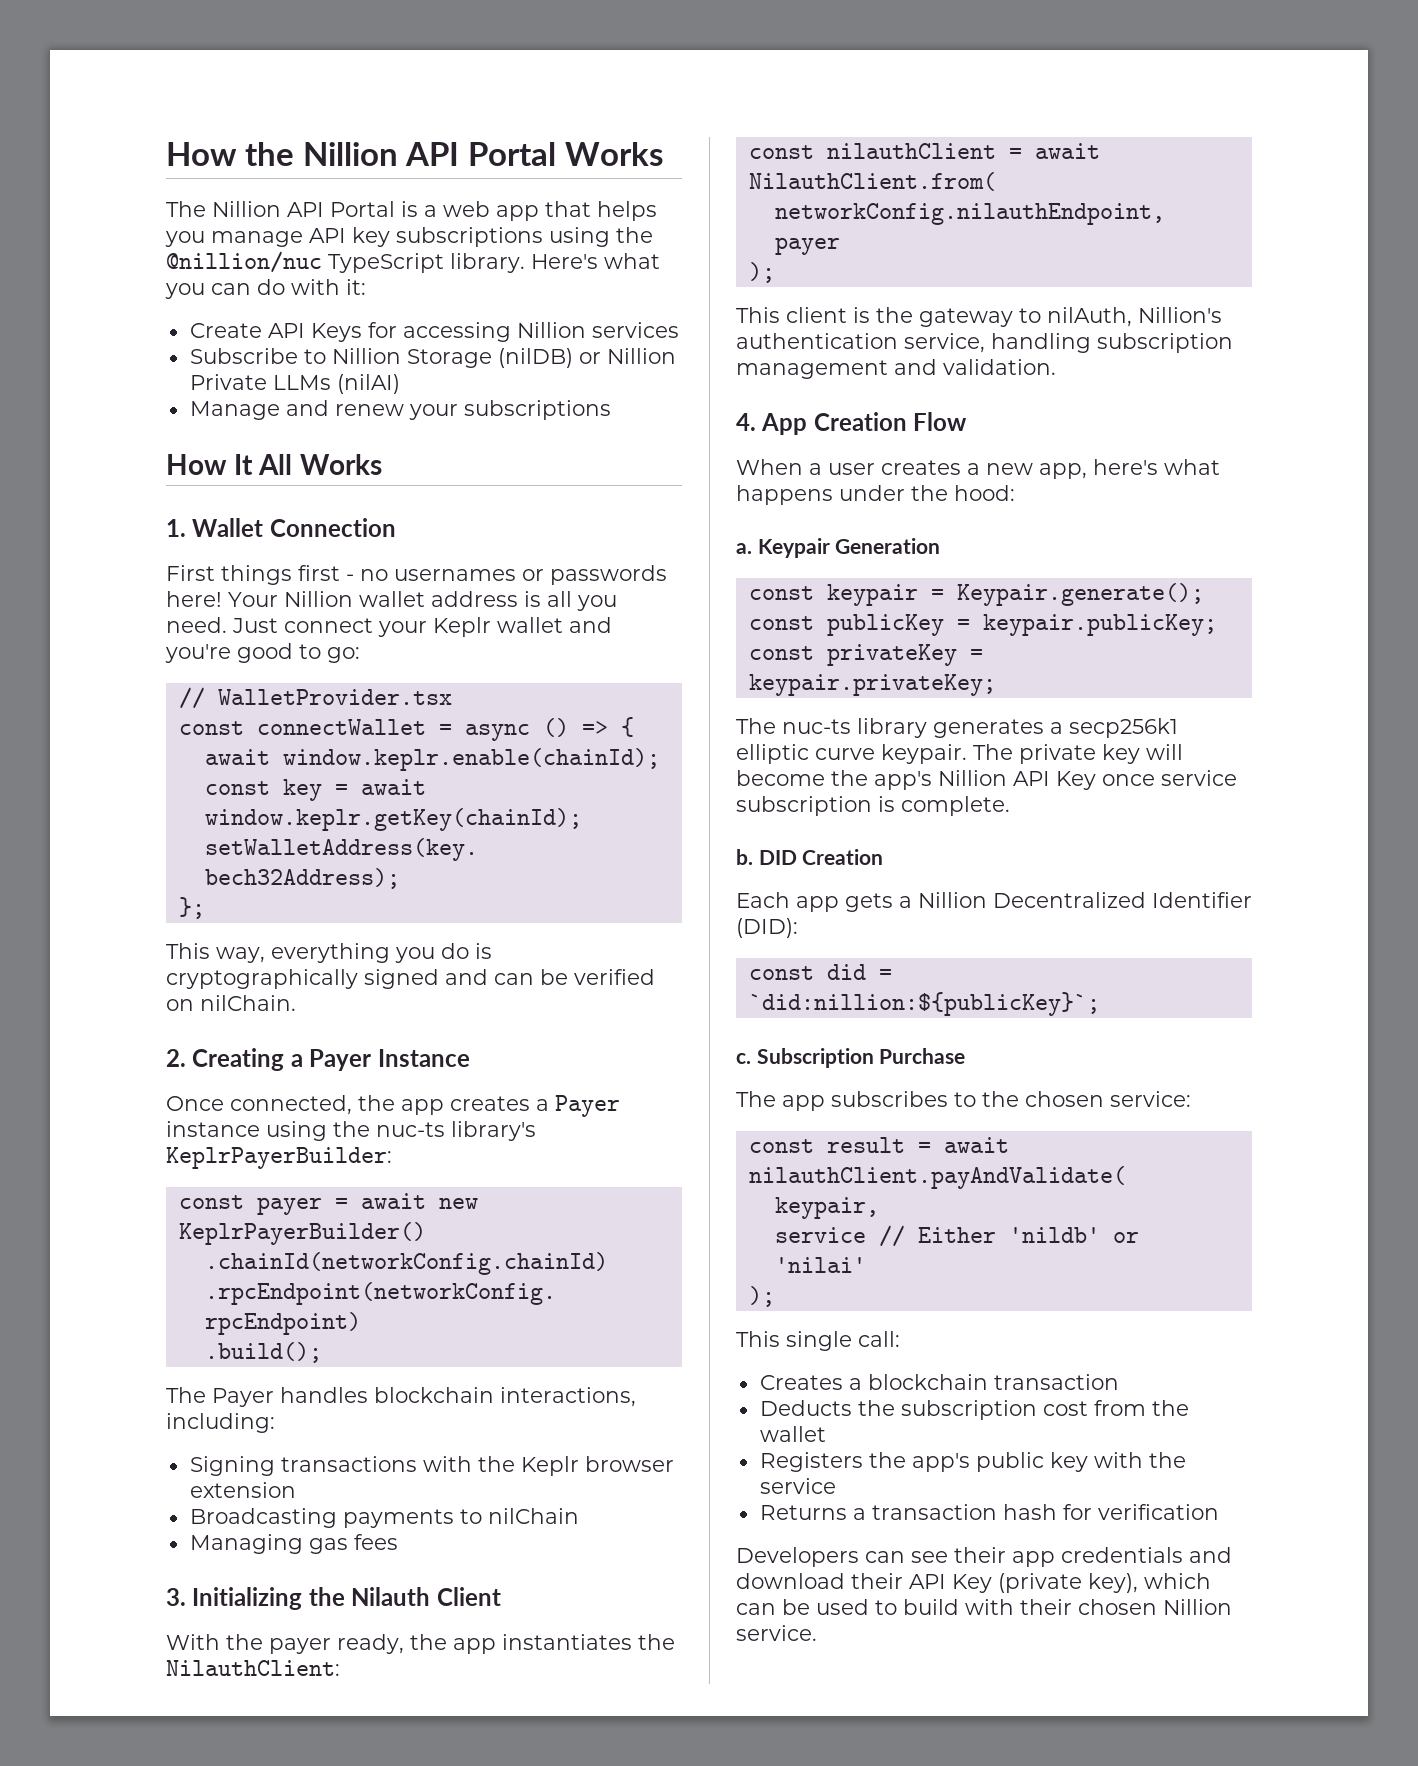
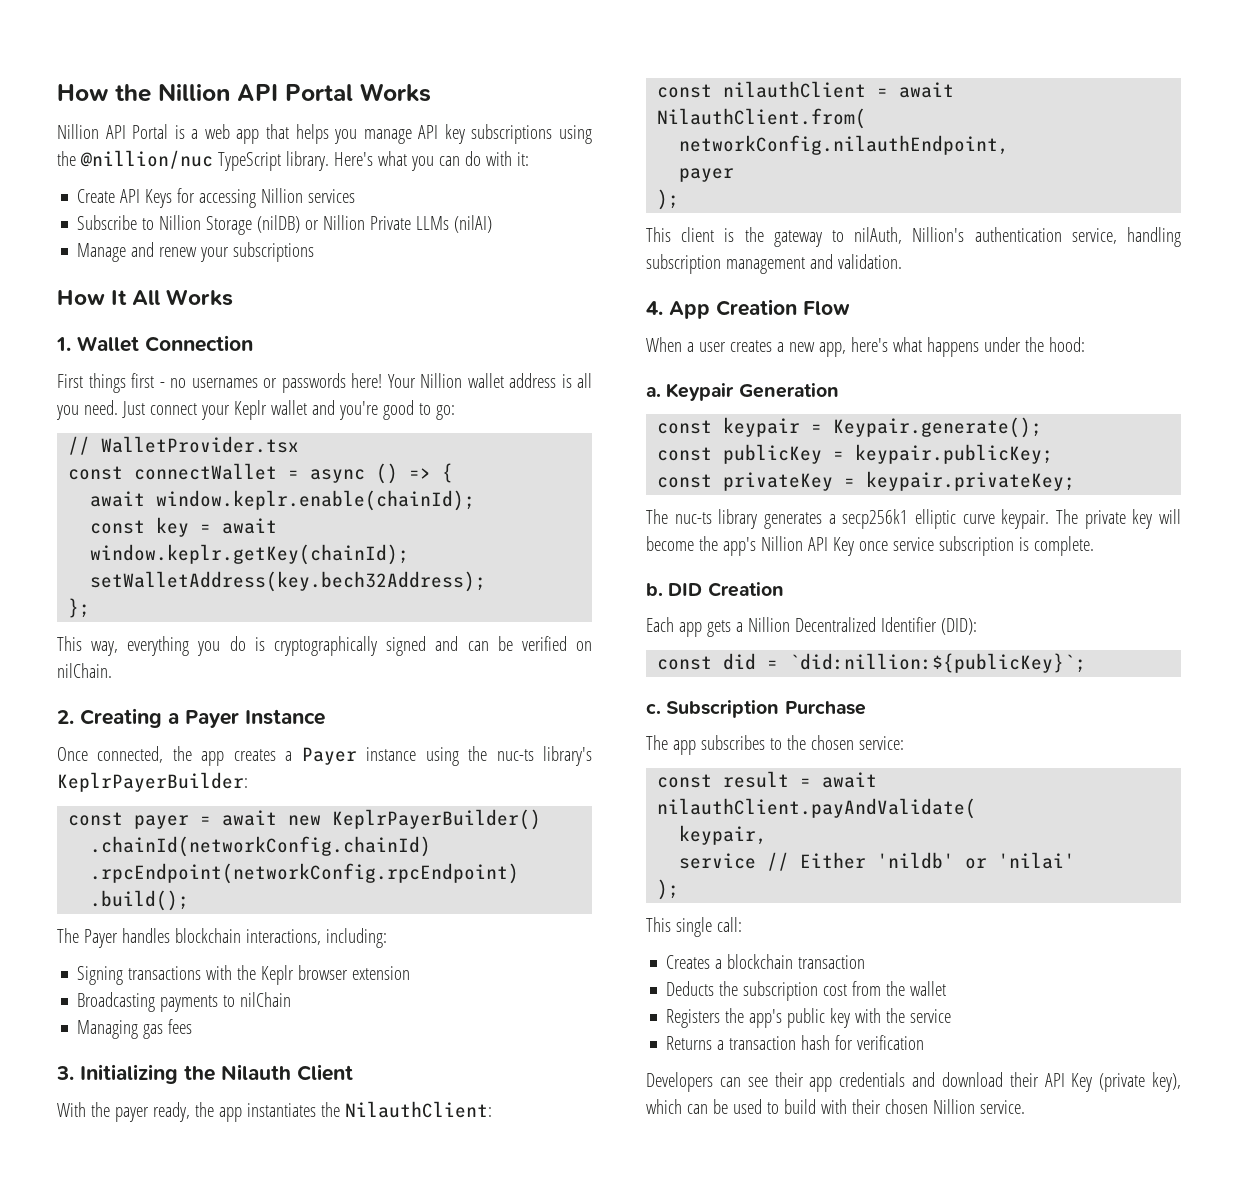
- The Nillion API Portal is a web app that helps you manage API key subscriptions using the @nillion/nuc TypeScript library.
+ Nillion API Portal is a web app that helps you manage API key subscriptions using the @nillion/nuc TypeScript library.

